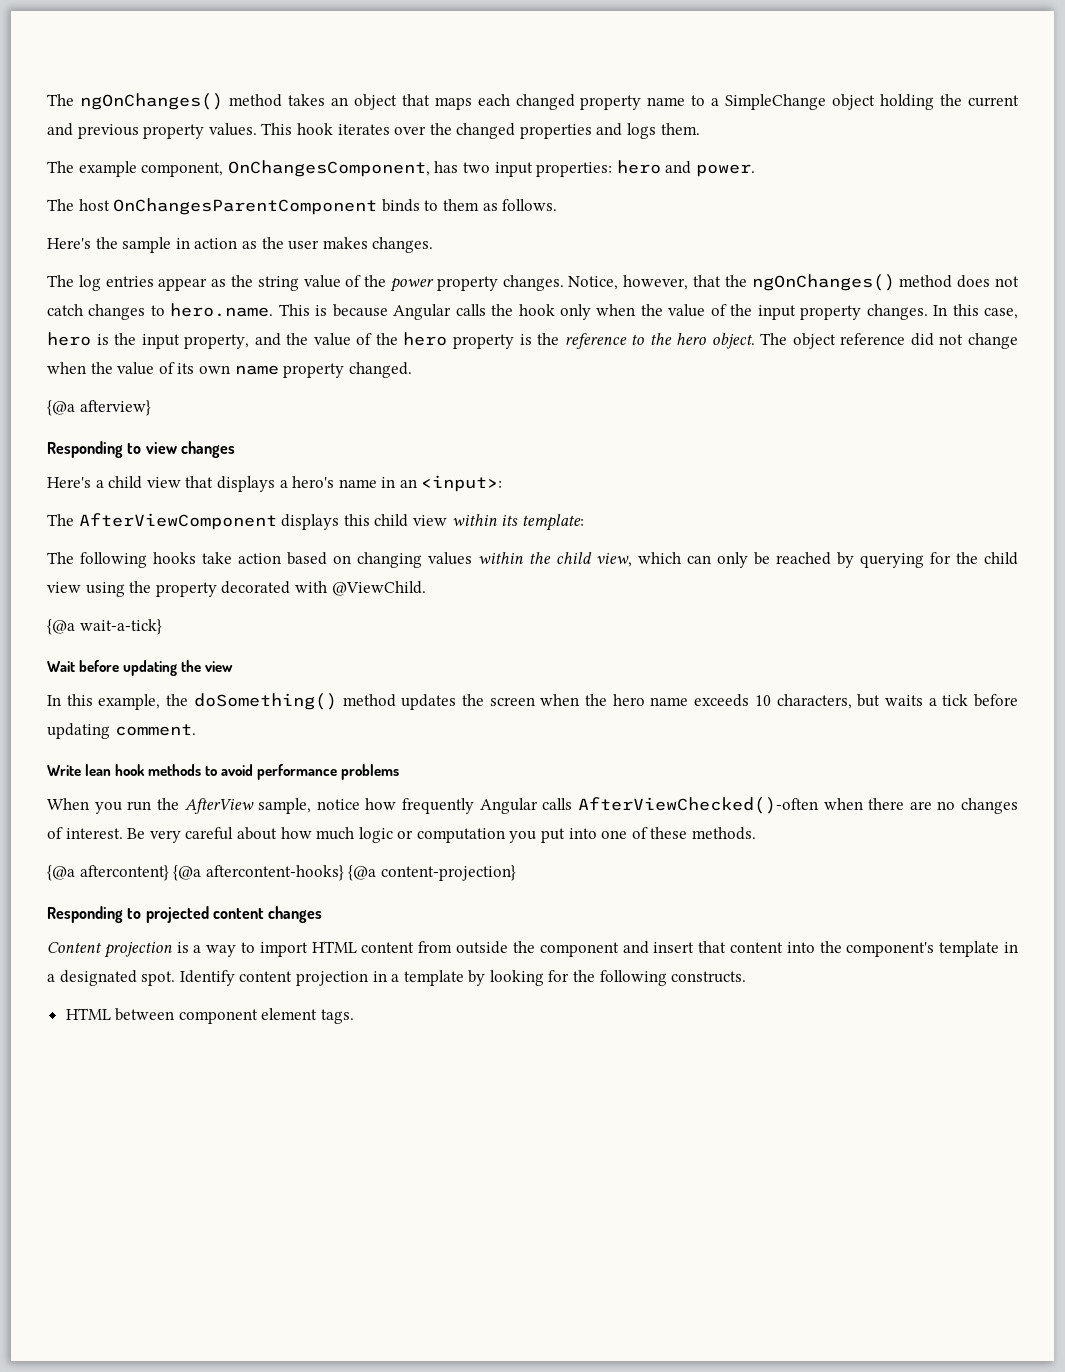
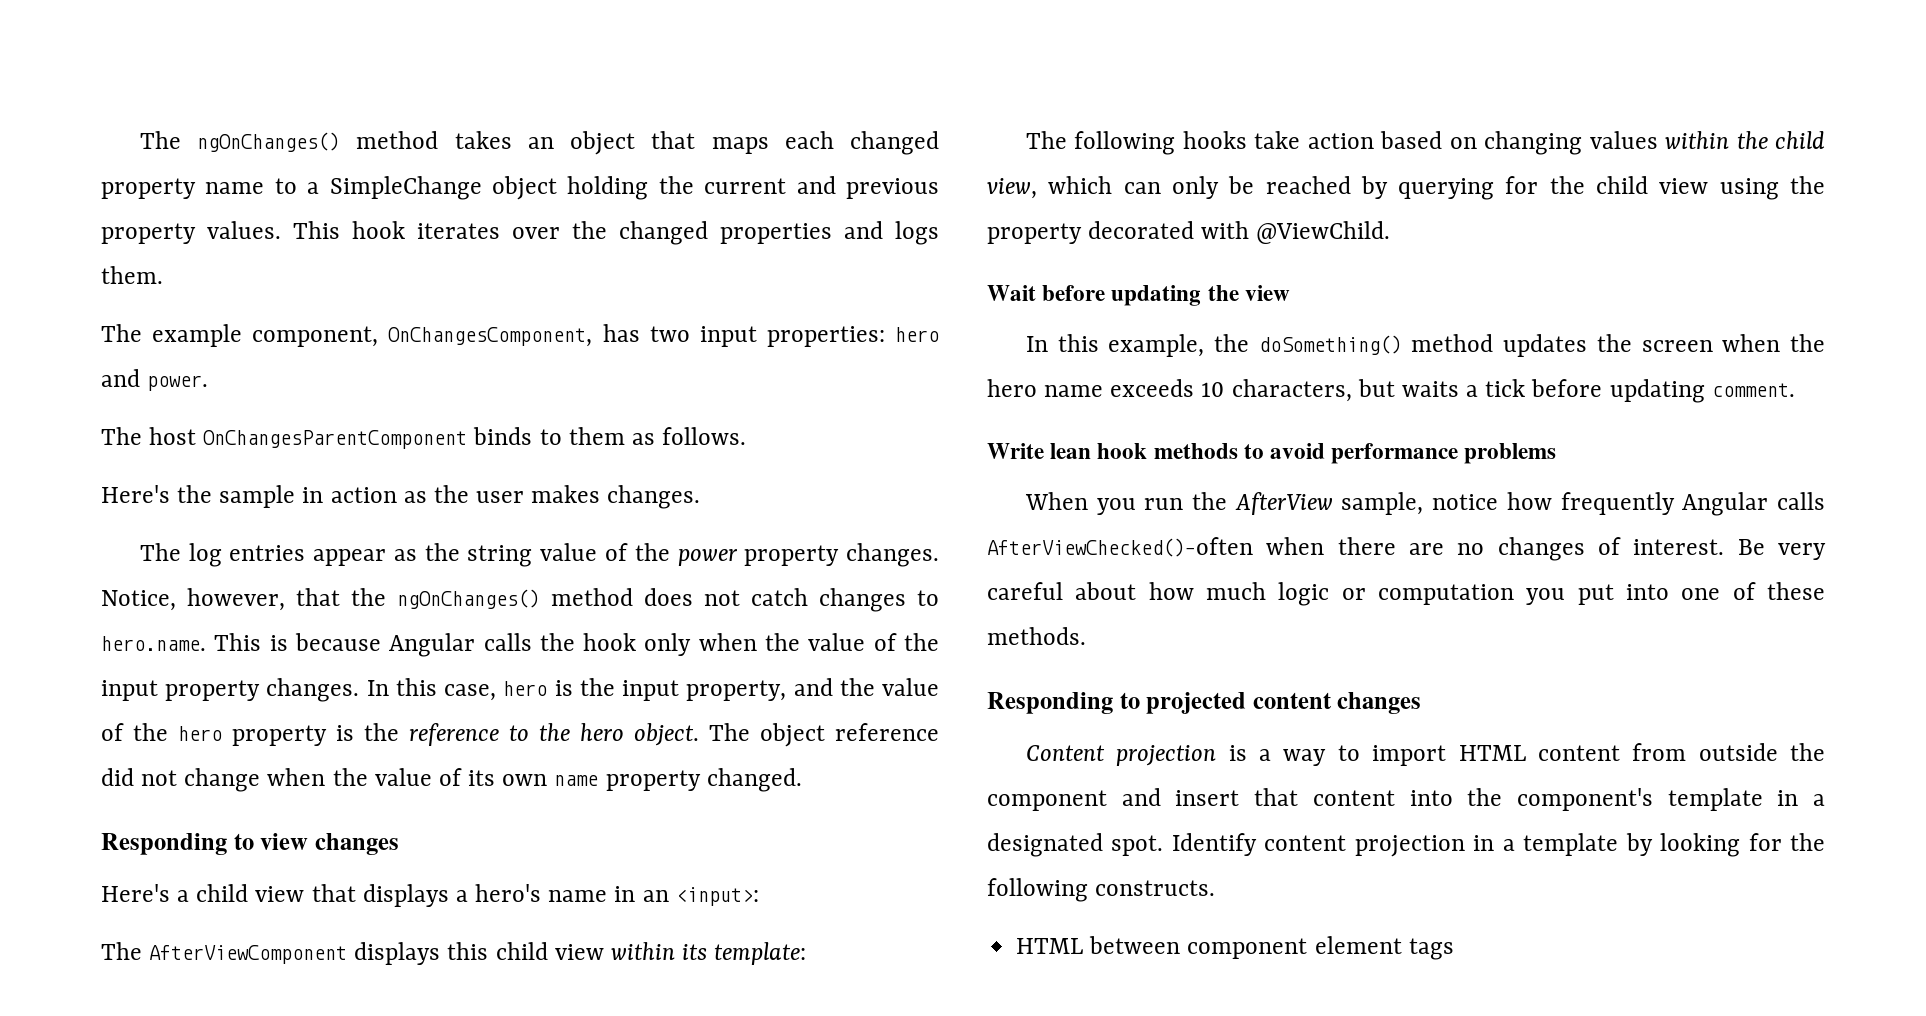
- {@a afterview}
- {@a wait-a-tick}
- {@a aftercontent} {@a aftercontent-hooks} {@a content-projection}
- HTML between component element tags.
+ HTML between component element tags

